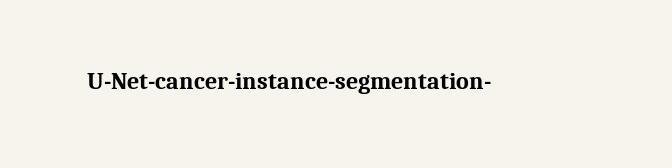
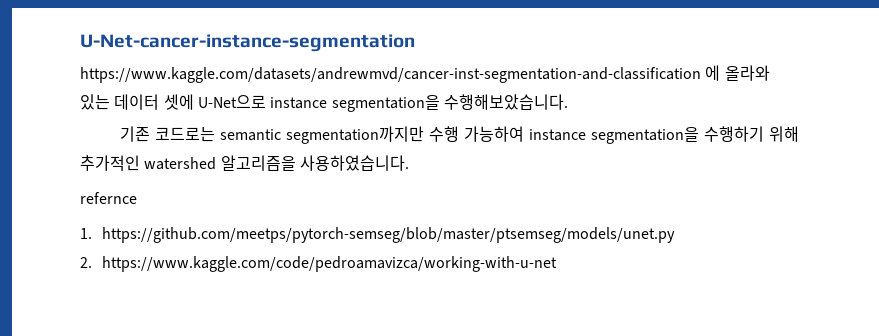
- U-Net-cancer-instance-segmentation-
+ U-Net-cancer-instance-segmentation
+ https://www.kaggle.com/datasets/andrewmvd/cancer-inst-segmentation-and-classification 에 올라와 있는 데이터 셋에 U-Net으로 instance segmentation을 수행해보았습니다.
+ 기존 코드로는 semantic segmentation까지만 수행 가능하여 instance segmentation을 수행하기 위해 추가적인 watershed 알고리즘을 사용하였습니다.
+ refernce
+ 1. https://github.com/meetps/pytorch-semseg/blob/master/ptsemseg/models/unet.py
+ 2. https://www.kaggle.com/code/pedroamavizca/working-with-u-net

